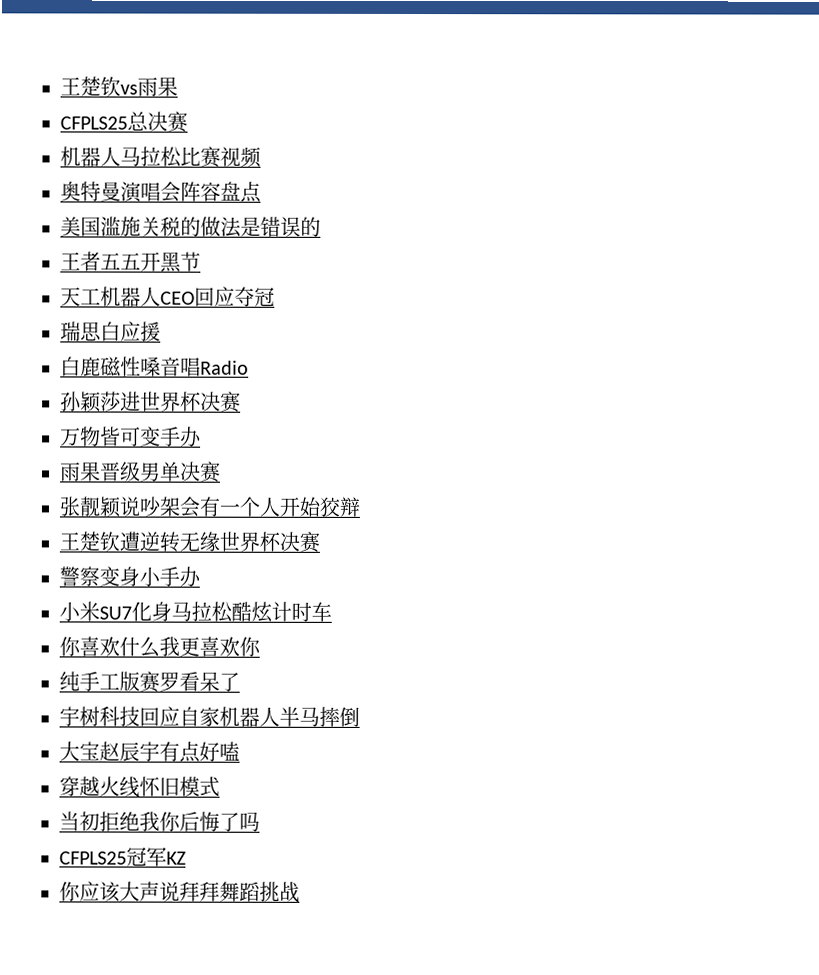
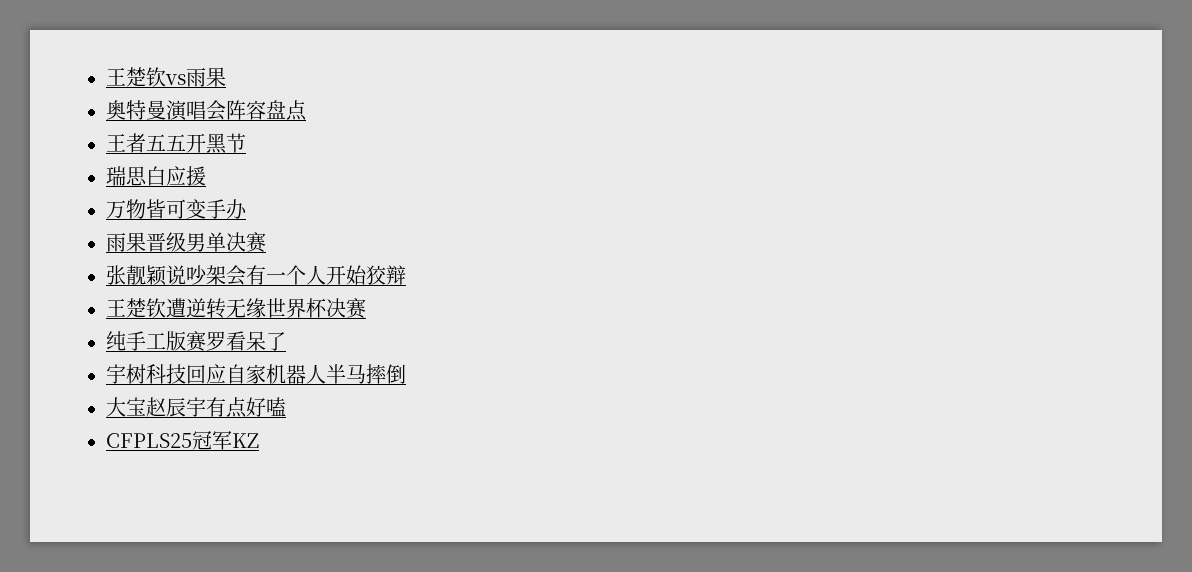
- CFPLS25总决赛
- 机器人马拉松比赛视频
- 美国滥施关税的做法是错误的
  王者五五开黑节
- 天工机器人CEO回应夺冠
  瑞思白应援
- 白鹿磁性嗓音唱Radio
- 孙颖莎进世界杯决赛
- 警察变身小手办
- 小米SU7化身马拉松酷炫计时车
- 你喜欢什么我更喜欢你
- 穿越火线怀旧模式
- 当初拒绝我你后悔了吗
  CFPLS25冠军KZ
- 你应该大声说拜拜舞蹈挑战

